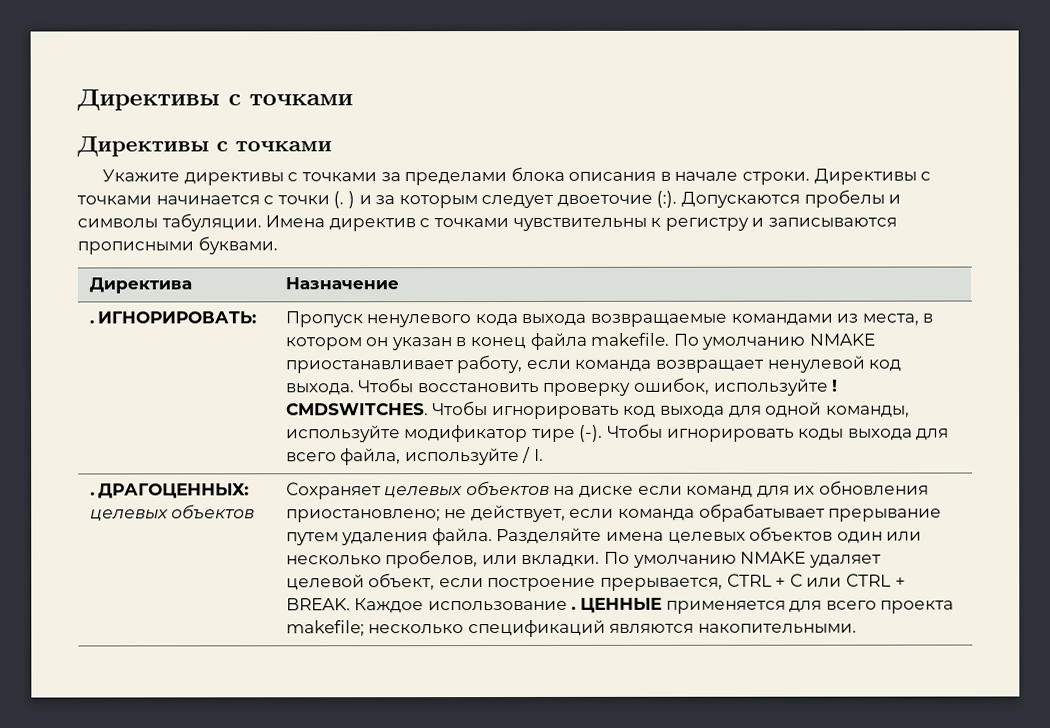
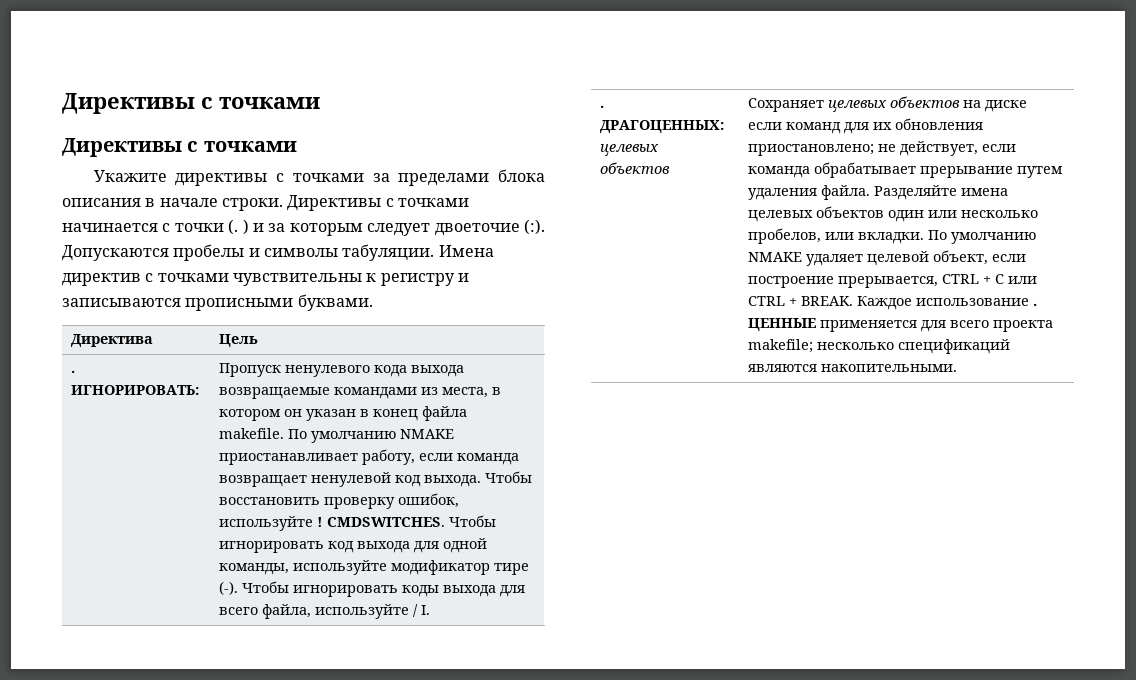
- Директива | Назначение
+ Директива | Цель

